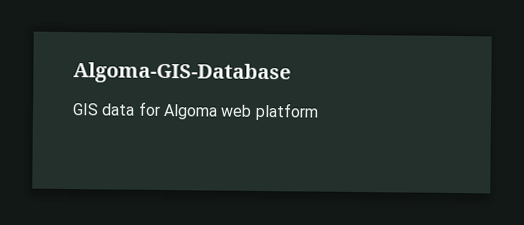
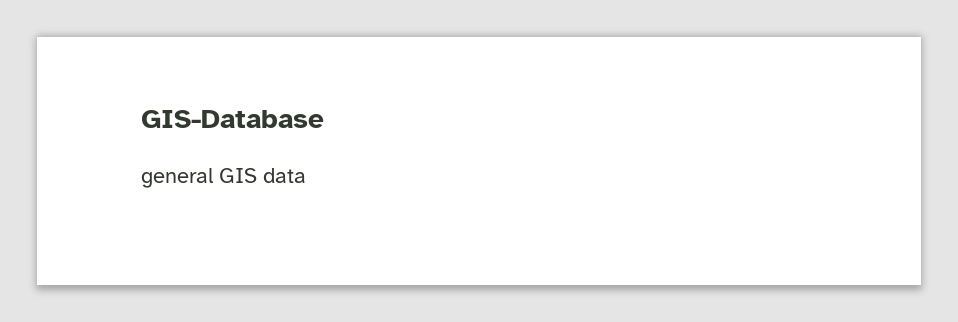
- Algoma-GIS-Database
- GIS data for Algoma web platform
+ GIS-Database
+ general GIS data

